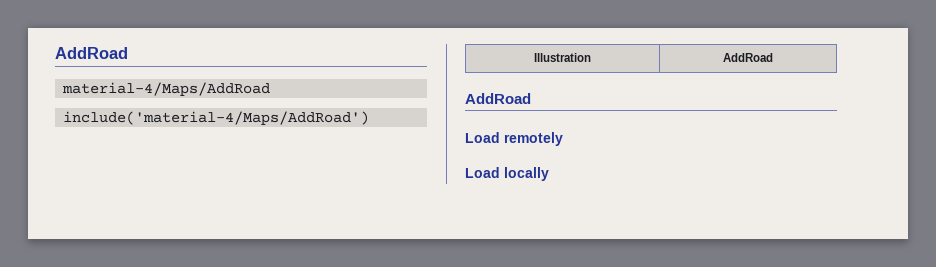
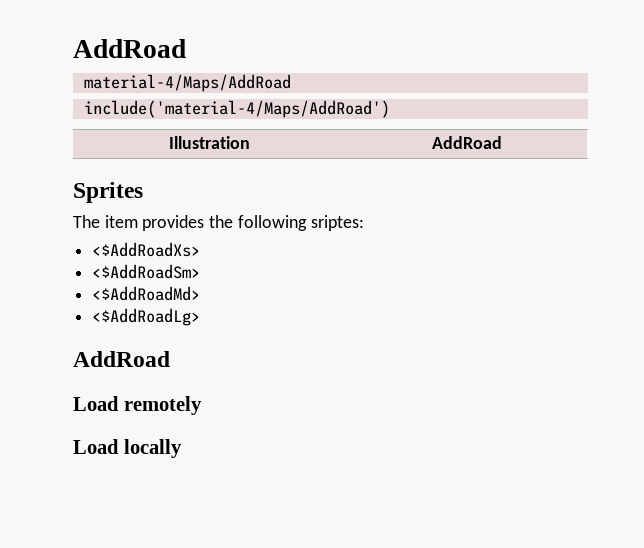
+ Sprites
+ The item provides the following sriptes:
+ <$AddRoadXs>
+ <$AddRoadSm>
+ <$AddRoadMd>
+ <$AddRoadLg>

